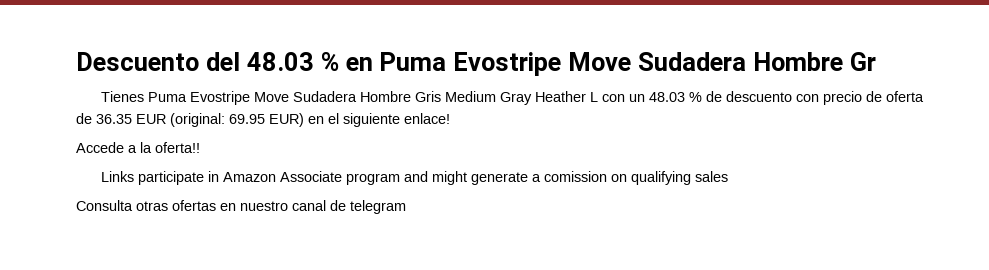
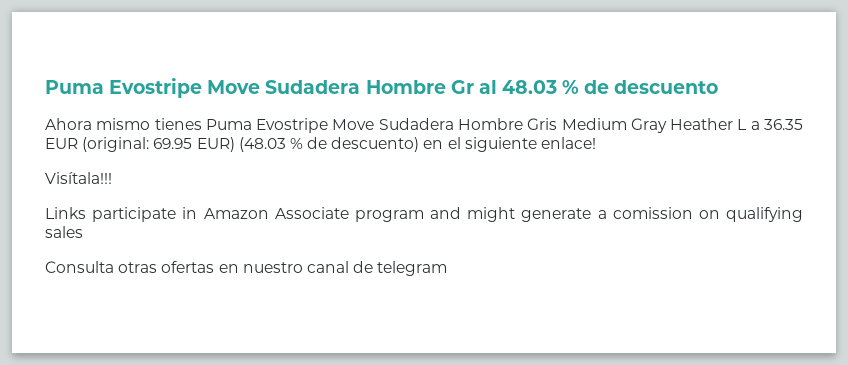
- Descuento del 48.03 % en Puma Evostripe Move Sudadera Hombre Gr
- Tienes Puma Evostripe Move Sudadera Hombre Gris Medium Gray Heather L con un 48.03 % de descuento con precio de oferta de 36.35 EUR (original: 69.95 EUR) en el siguiente enlace!
+ Puma Evostripe Move Sudadera Hombre Gr al 48.03 % de descuento
+ Ahora mismo tienes Puma Evostripe Move Sudadera Hombre Gris Medium Gray Heather L a 36.35 EUR (original: 69.95 EUR) (48.03 % de descuento) en el siguiente enlace!
- Accede a la oferta!!
+ Visítala!!!

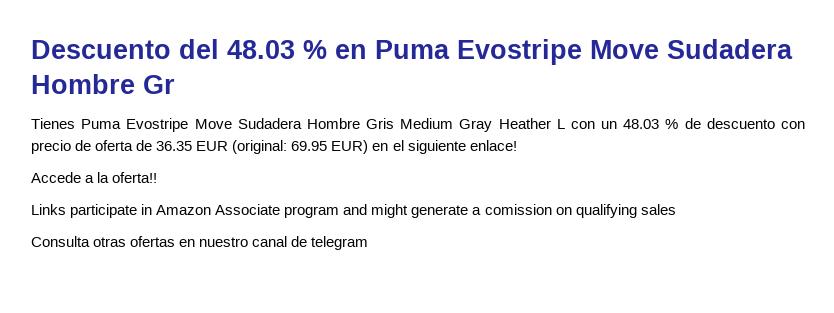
- Puma Evostripe Move Sudadera Hombre Gr al 48.03 % de descuento
- Ahora mismo tienes Puma Evostripe Move Sudadera Hombre Gris Medium Gray Heather L a 36.35 EUR (original: 69.95 EUR) (48.03 % de descuento) en el siguiente enlace!
+ Descuento del 48.03 % en Puma Evostripe Move Sudadera Hombre Gr
+ Tienes Puma Evostripe Move Sudadera Hombre Gris Medium Gray Heather L con un 48.03 % de descuento con precio de oferta de 36.35 EUR (original: 69.95 EUR) en el siguiente enlace!
- Visítala!!!
+ Accede a la oferta!!

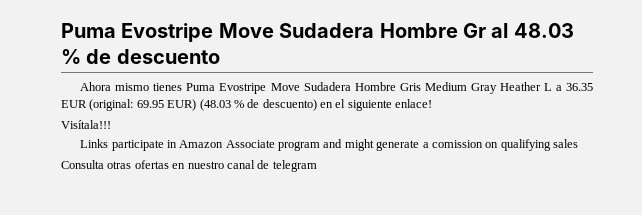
- Descuento del 48.03 % en Puma Evostripe Move Sudadera Hombre Gr
- Tienes Puma Evostripe Move Sudadera Hombre Gris Medium Gray Heather L con un 48.03 % de descuento con precio de oferta de 36.35 EUR (original: 69.95 EUR) en el siguiente enlace!
+ Puma Evostripe Move Sudadera Hombre Gr al 48.03 % de descuento
+ Ahora mismo tienes Puma Evostripe Move Sudadera Hombre Gris Medium Gray Heather L a 36.35 EUR (original: 69.95 EUR) (48.03 % de descuento) en el siguiente enlace!
- Accede a la oferta!!
+ Visítala!!!

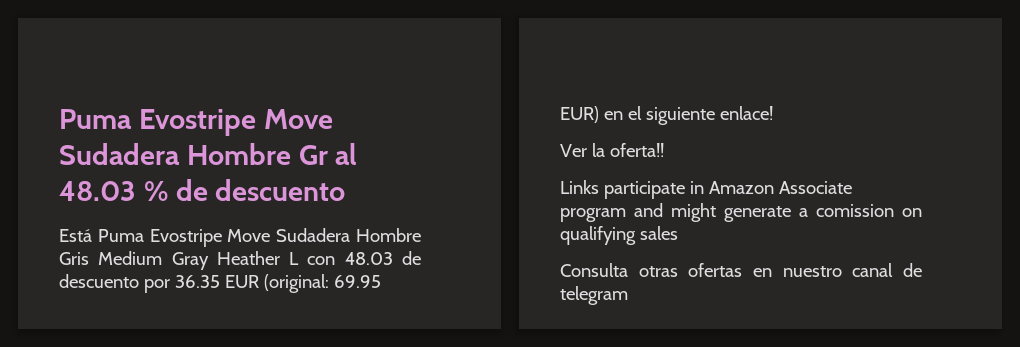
- Ahora mismo tienes Puma Evostripe Move Sudadera Hombre Gris Medium Gray Heather L a 36.35 EUR (original: 69.95 EUR) (48.03 % de descuento) en el siguiente enlace!
+ Está Puma Evostripe Move Sudadera Hombre Gris Medium Gray Heather L con 48.03 de descuento por 36.35 EUR (original: 69.95 EUR) en el siguiente enlace!
- Visítala!!!
+ Ver la oferta!!

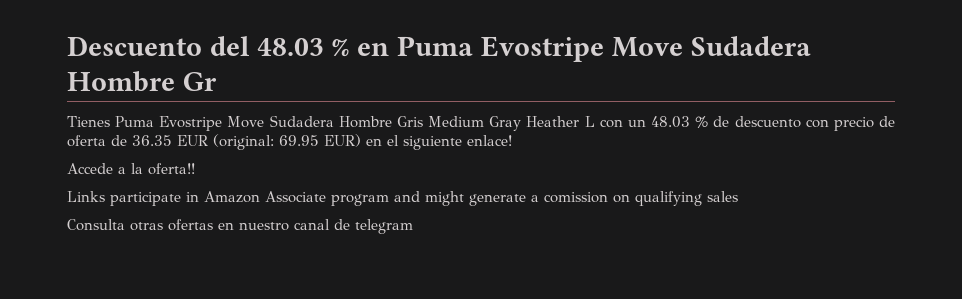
- Puma Evostripe Move Sudadera Hombre Gr al 48.03 % de descuento
- Está Puma Evostripe Move Sudadera Hombre Gris Medium Gray Heather L con 48.03 de descuento por 36.35 EUR (original: 69.95 EUR) en el siguiente enlace!
+ Descuento del 48.03 % en Puma Evostripe Move Sudadera Hombre Gr
+ Tienes Puma Evostripe Move Sudadera Hombre Gris Medium Gray Heather L con un 48.03 % de descuento con precio de oferta de 36.35 EUR (original: 69.95 EUR) en el siguiente enlace!
- Ver la oferta!!
+ Accede a la oferta!!

